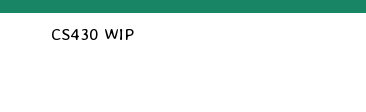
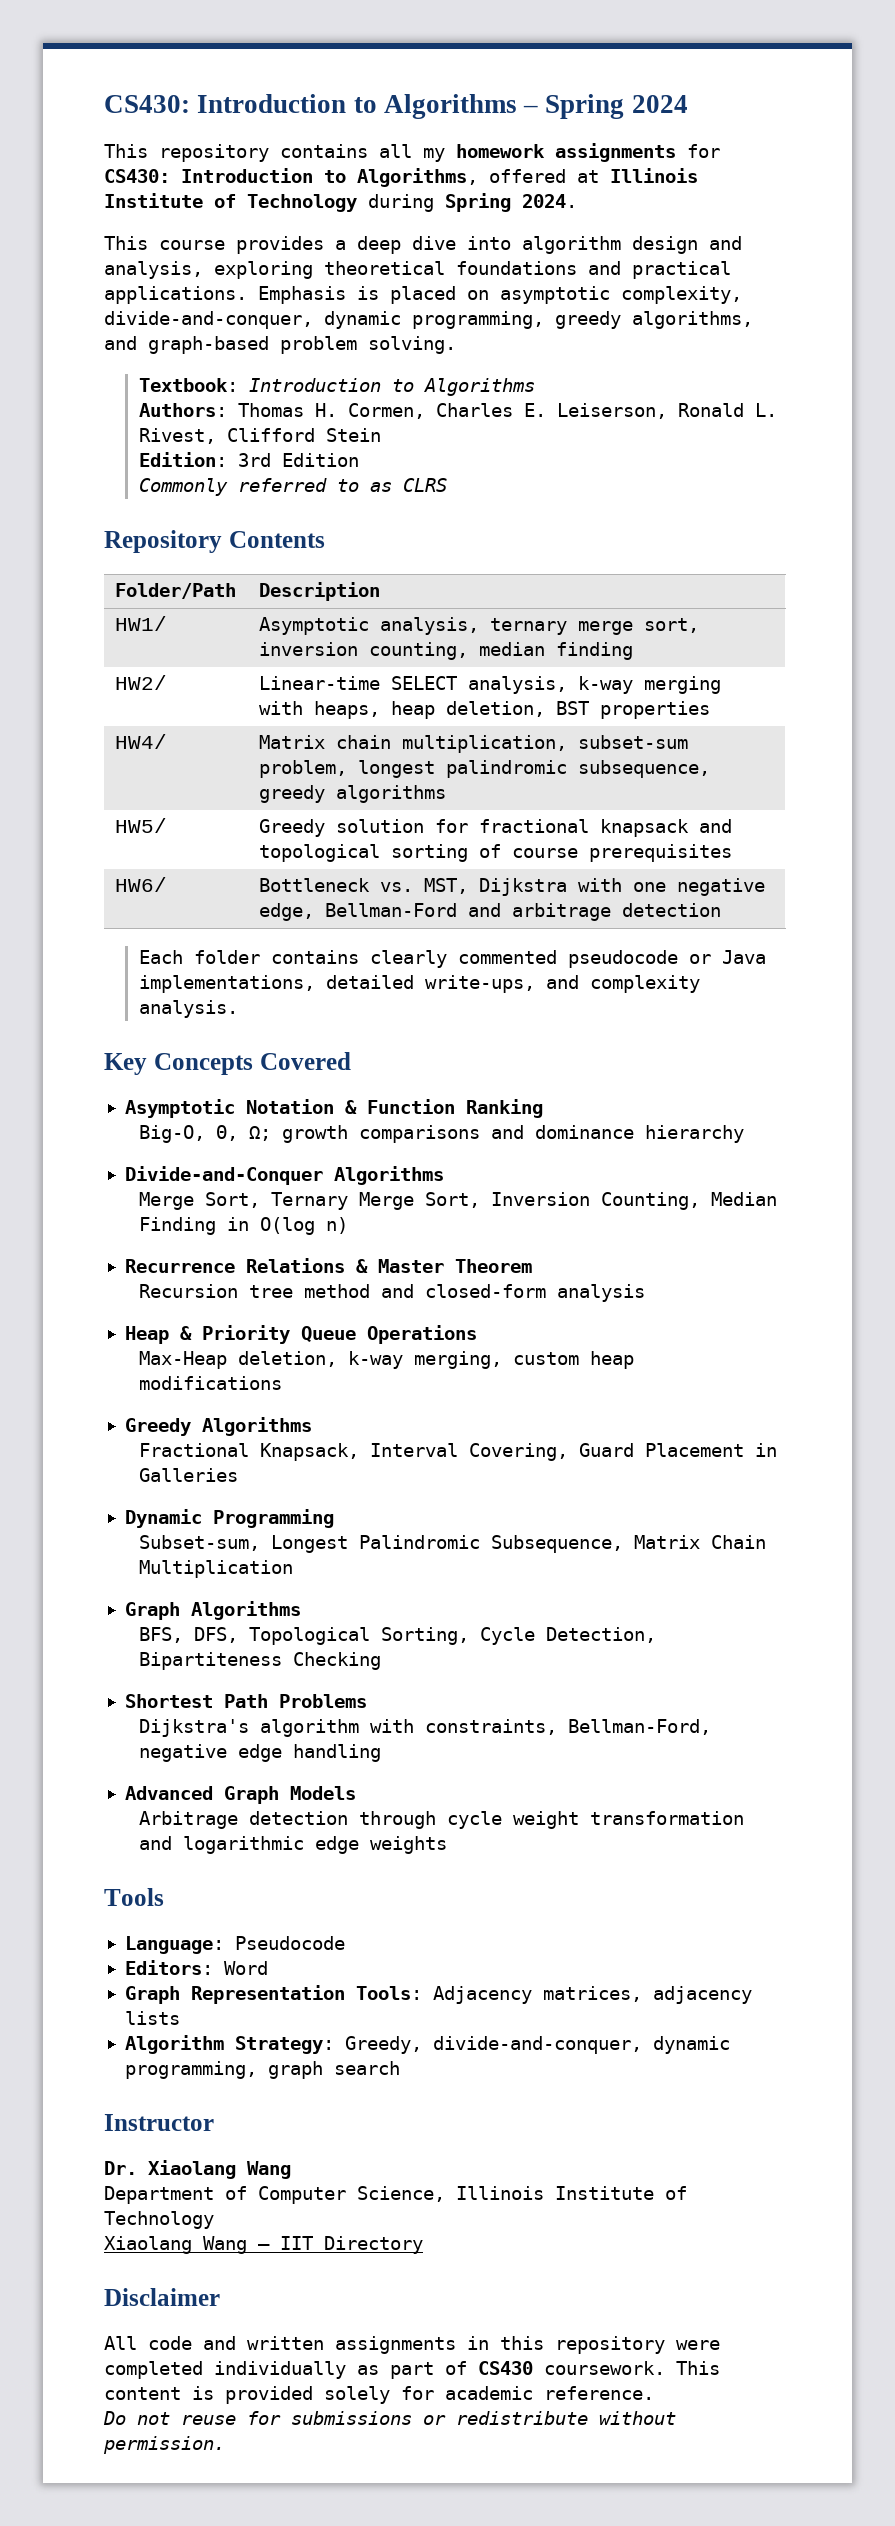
- CS430 WIP
+ CS430: Introduction to Algorithms – Spring 2024
+ This repository contains all my homework assignments for CS430: Introduction to Algorithms, offered at Illinois Institute of Technology during Spring 2024.
+ This course provides a deep dive into algorithm design and analysis, exploring theoretical foundations and practical applications. Emphasis is placed on asymptotic complexity, divide-and-conquer, dynamic programming, greedy algorithms, and graph-based problem solving.
+ Textbook: Introduction to Algorithms
+ Authors: Thomas H. Cormen, Charles E. Leiserson, Ronald L. Rivest, Clifford Stein
+ Edition: 3rd Edition
+ Commonly referred to as CLRS
+ Repository Contents
+ Folder/Path | Description
+ HW1/ | Asymptotic analysis, ternary merge sort, inversion counting, median finding
+ HW2/ | Linear-time SELECT analysis, k-way merging with heaps, heap deletion, BST properties
+ HW4/ | Matrix chain multiplication, subset-sum problem, longest palindromic subsequence, greedy algorithms
+ HW5/ | Greedy solution for fractional knapsack and topological sorting of course prerequisites
+ HW6/ | Bottleneck vs. MST, Dijkstra with one negative edge, Bellman-Ford and arbitrage detection
+ Each folder contains clearly commented pseudocode or Java implementations, detailed write-ups, and complexity analysis.
+ Key Concepts Covered
+ Asymptotic Notation & Function Ranking
+ Big-O, Θ, Ω; growth comparisons and dominance hierarchy
+ Divide-and-Conquer Algorithms
+ Merge Sort, Ternary Merge Sort, Inversion Counting, Median Finding in O(log n)
+ Recurrence Relations & Master Theorem
+ Recursion tree method and closed-form analysis
+ Heap & Priority Queue Operations
+ Max-Heap deletion, k-way merging, custom heap modifications
+ Greedy Algorithms
+ Fractional Knapsack, Interval Covering, Guard Placement in Galleries
+ Dynamic Programming
+ Subset-sum, Longest Palindromic Subsequence, Matrix Chain Multiplication
+ Graph Algorithms
+ BFS, DFS, Topological Sorting, Cycle Detection, Bipartiteness Checking
+ Shortest Path Problems
+ Dijkstra's algorithm with constraints, Bellman-Ford, negative edge handling
+ Advanced Graph Models
+ Arbitrage detection through cycle weight transformation and logarithmic edge weights
+ Tools
+ Language: Pseudocode
+ Editors: Word
+ Graph Representation Tools: Adjacency matrices, adjacency lists
+ Algorithm Strategy: Greedy, divide-and-conquer, dynamic programming, graph search
+ Instructor
+ Dr. Xiaolang Wang
+ Department of Computer Science, Illinois Institute of Technology
+ Xiaolang Wang – IIT Directory
+ Disclaimer
+ All code and written assignments in this repository were completed individually as part of CS430 coursework. This content is provided solely for academic reference.
+ Do not reuse for submissions or redistribute without permission.

